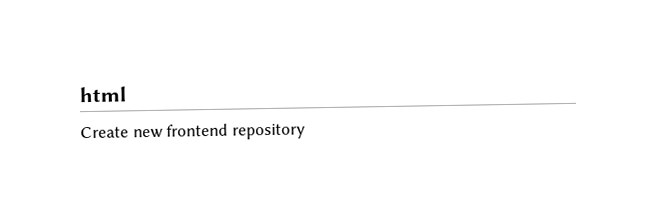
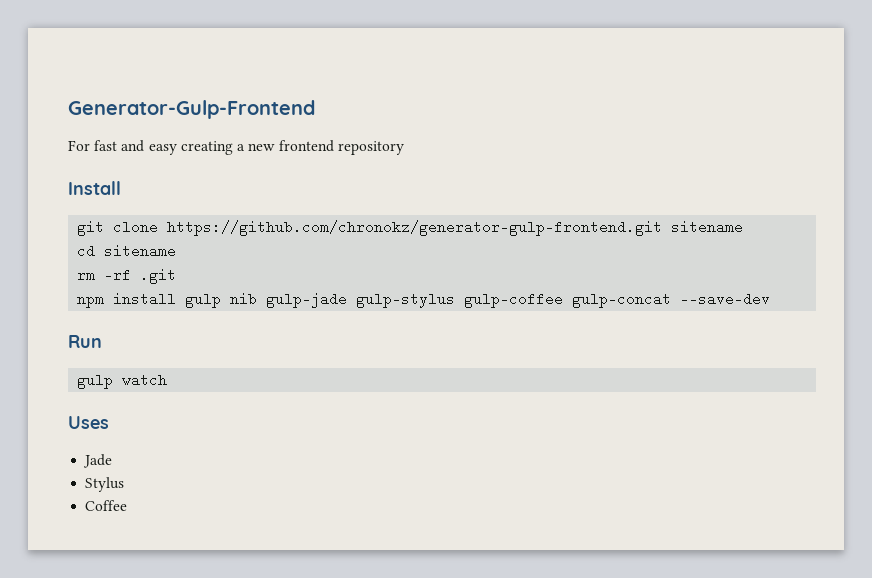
- html
- Create new frontend repository
+ Generator-Gulp-Frontend
+ For fast and easy creating a new frontend repository
+ Install
+ git clone https://github.com/chronokz/generator-gulp-frontend.git sitename
+ cd sitename
+ rm -rf .git
+ npm install gulp nib gulp-jade gulp-stylus gulp-coffee gulp-concat --save-dev
+ Run
+ gulp watch
+ Uses
+ Jade
+ Stylus
+ Coffee

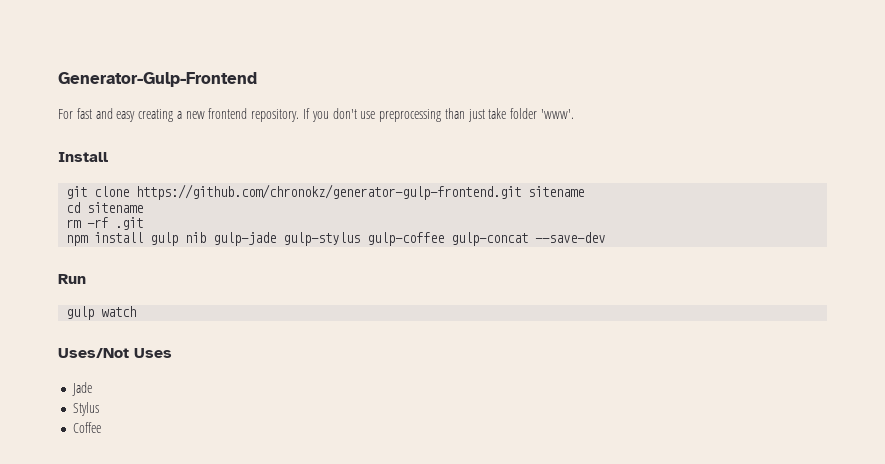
- For fast and easy creating a new frontend repository
+ For fast and easy creating a new frontend repository. If you don't use preprocessing than just take folder 'www'.
- Uses
+ Uses/Not Uses

